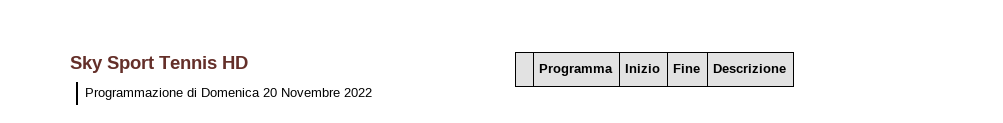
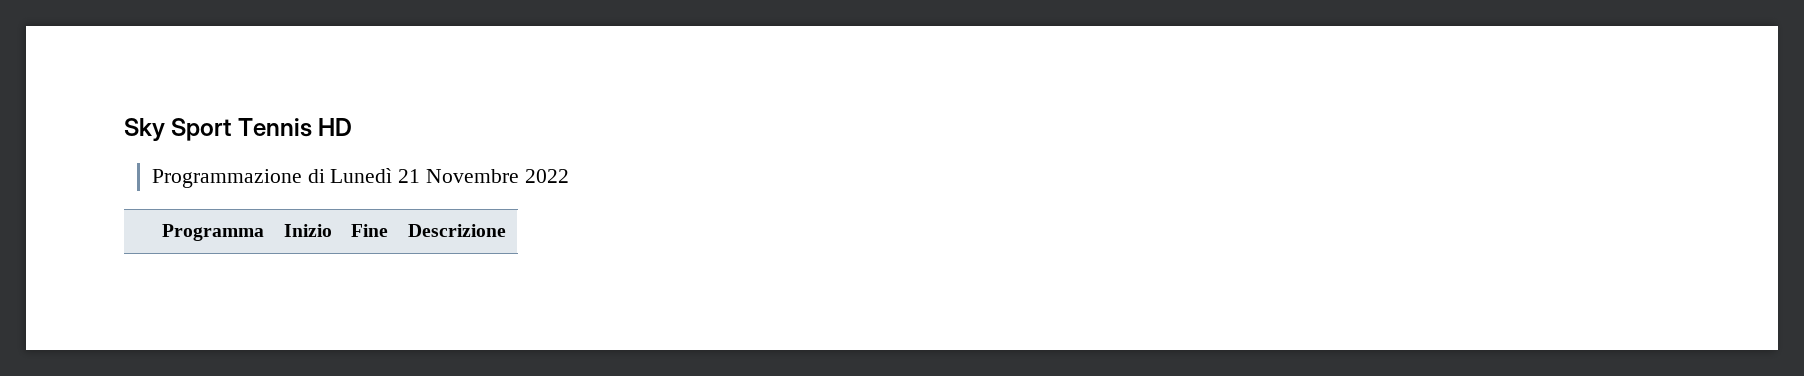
- Programmazione di Domenica 20 Novembre 2022
+ Programmazione di Lunedì 21 Novembre 2022

